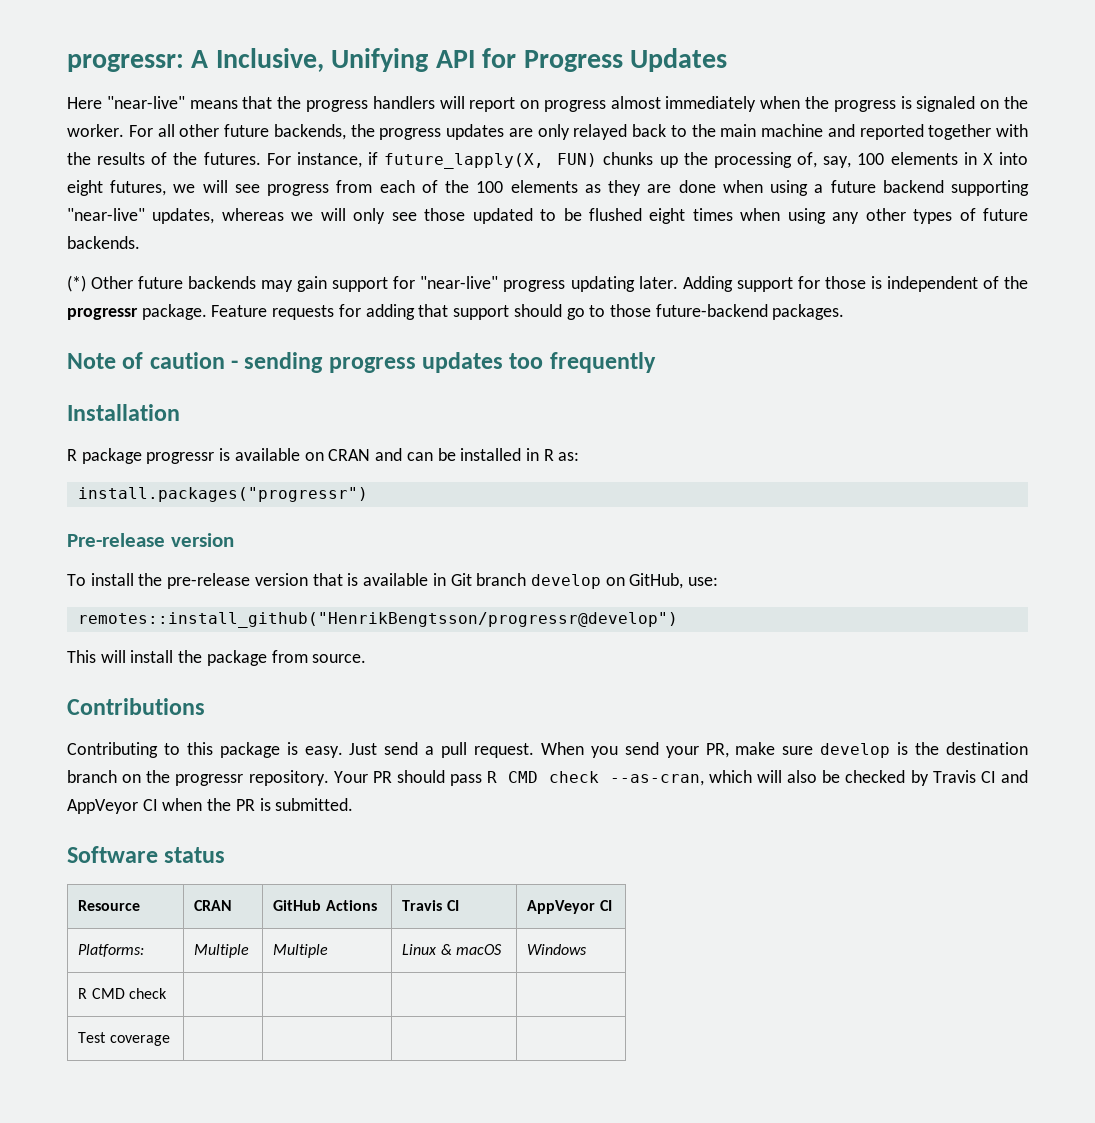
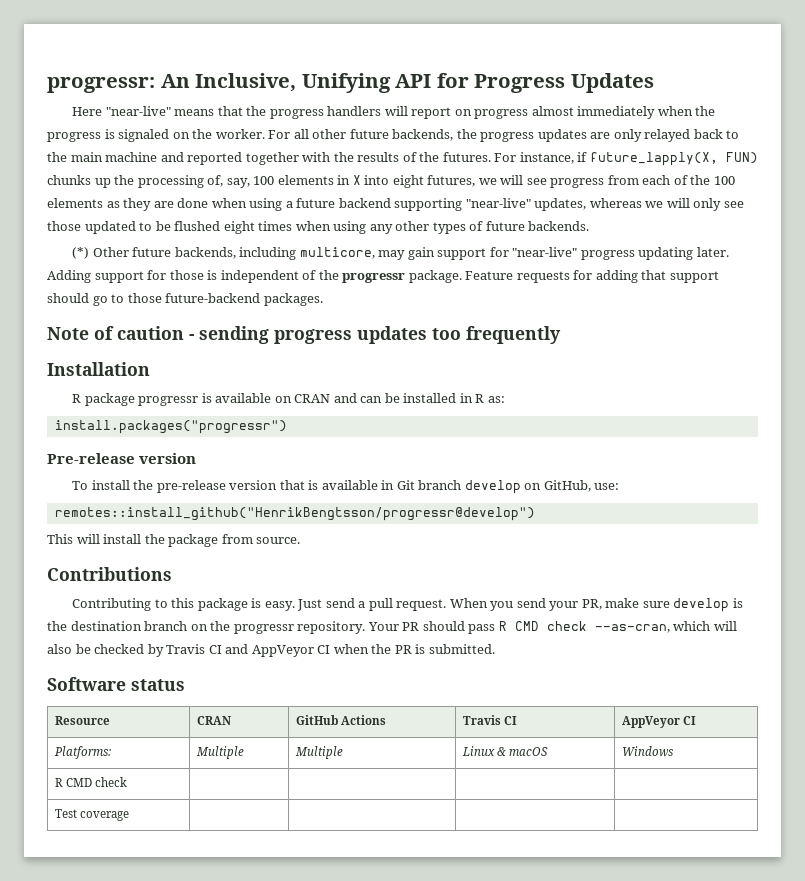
- progressr: A Inclusive, Unifying API for Progress Updates
+ progressr: An Inclusive, Unifying API for Progress Updates
- (*) Other future backends may gain support for "near-live" progress updating later.
+ (*) Other future backends, including multicore, may gain support for "near-live" progress updating later.

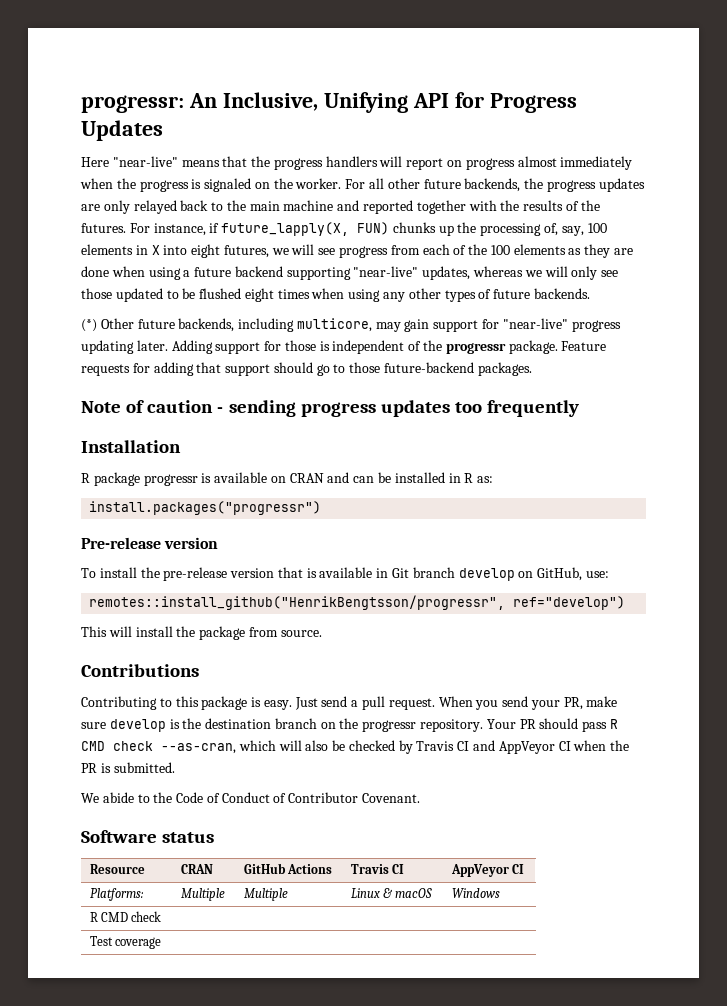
- remotes::install_github("HenrikBengtsson/progressr@develop")
+ remotes::install_github("HenrikBengtsson/progressr", ref="develop")
+ We abide to the Code of Conduct of Contributor Covenant.

